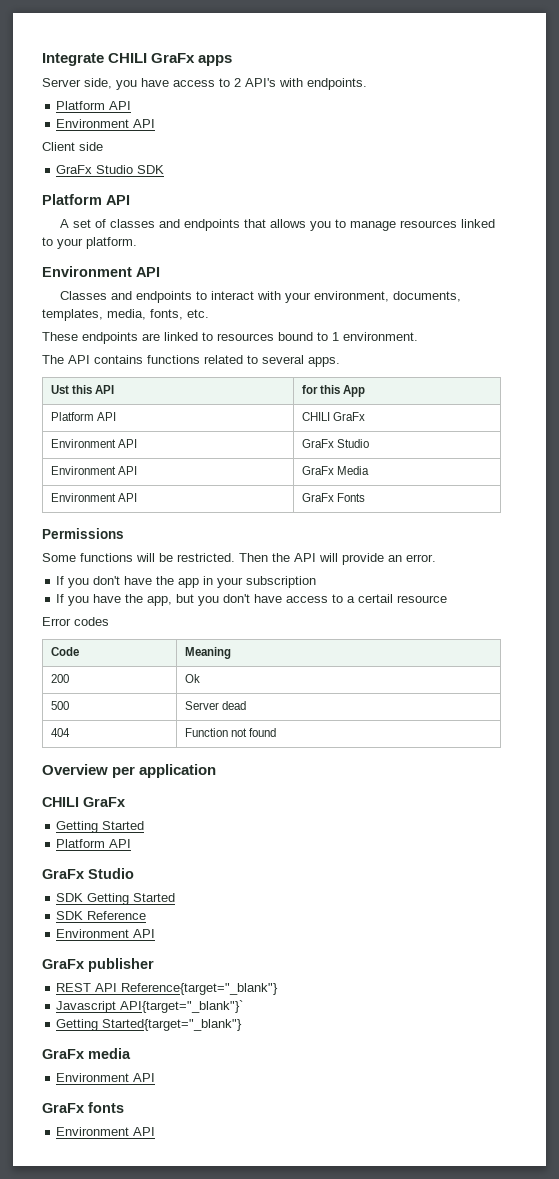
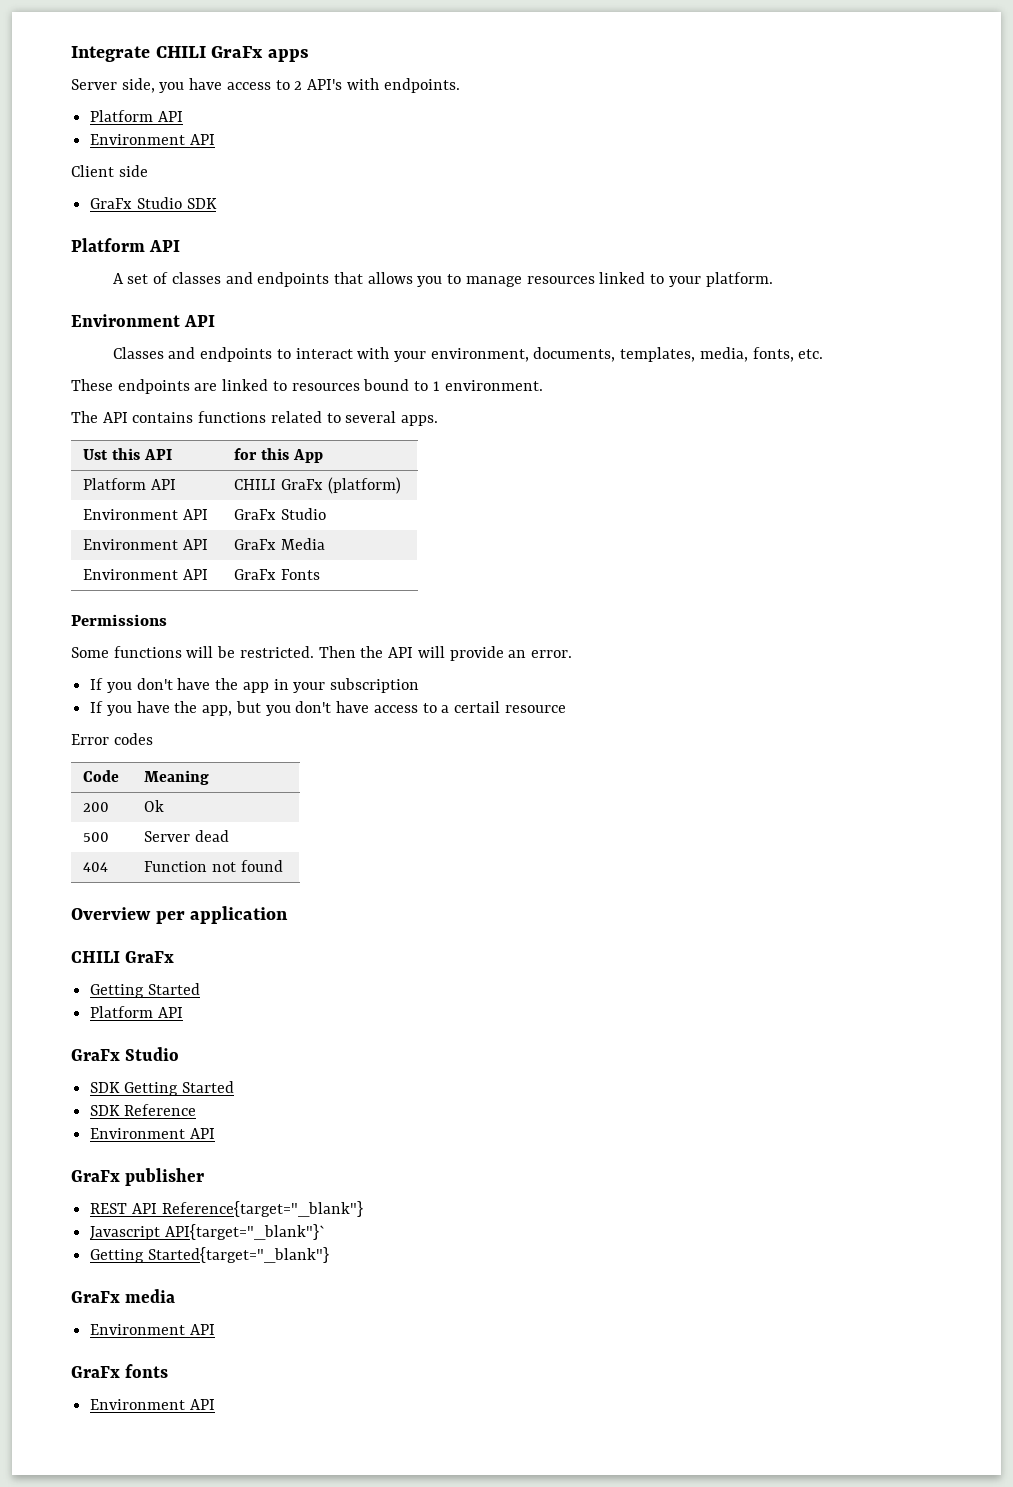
- Platform API | CHILI GraFx
+ Platform API | CHILI GraFx (platform)

